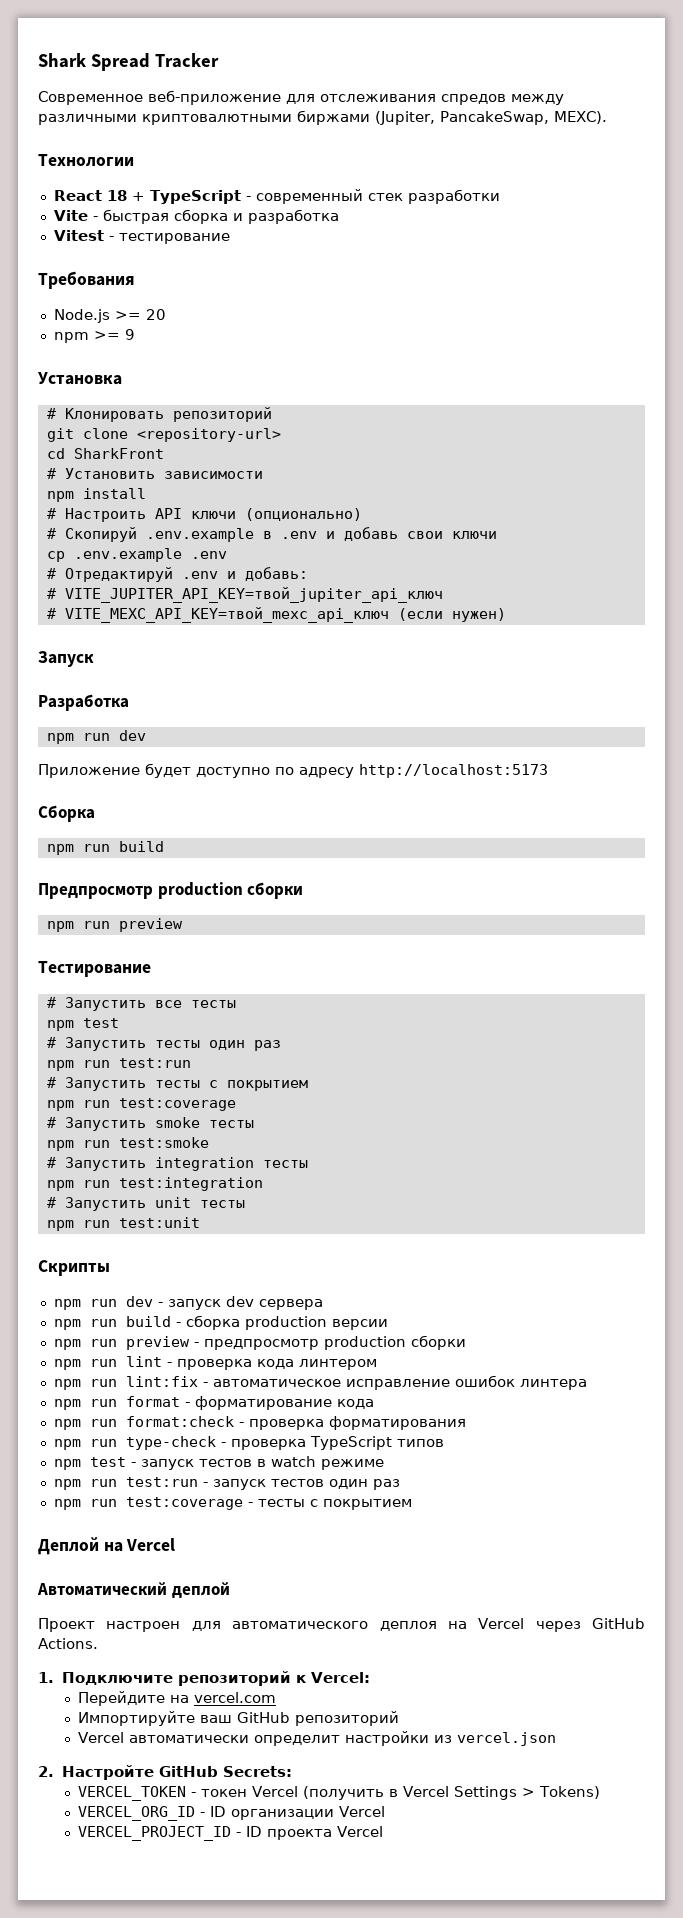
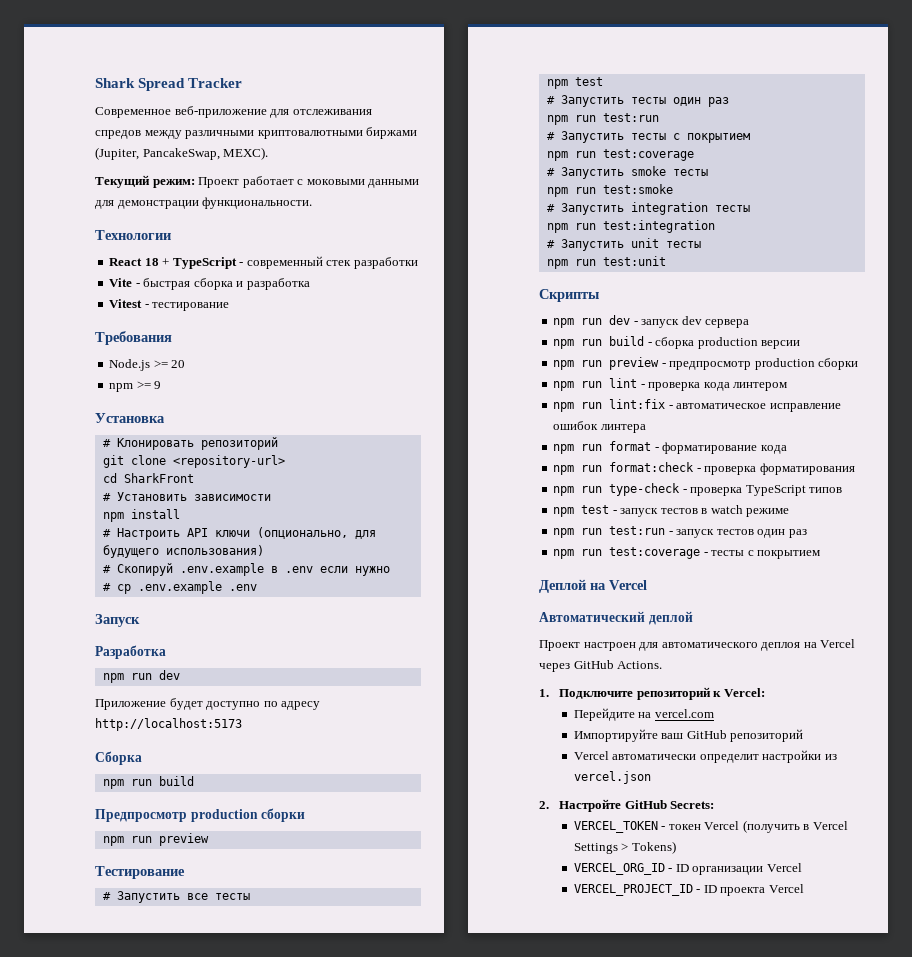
+ Текущий режим: Проект работает с моковыми данными для демонстрации функциональности.
- # Настроить API ключи (опционально)
+ # Настроить API ключи (опционально, для будущего использования)
- # Скопируй .env.example в .env и добавь свои ключи
- cp .env.example .env
+ # Скопируй .env.example в .env если нужно
+ # cp .env.example .env
- # Отредактируй .env и добавь:
- # VITE_JUPITER_API_KEY=твой_jupiter_api_ключ
- # VITE_MEXC_API_KEY=твой_mexc_api_ключ (если нужен)

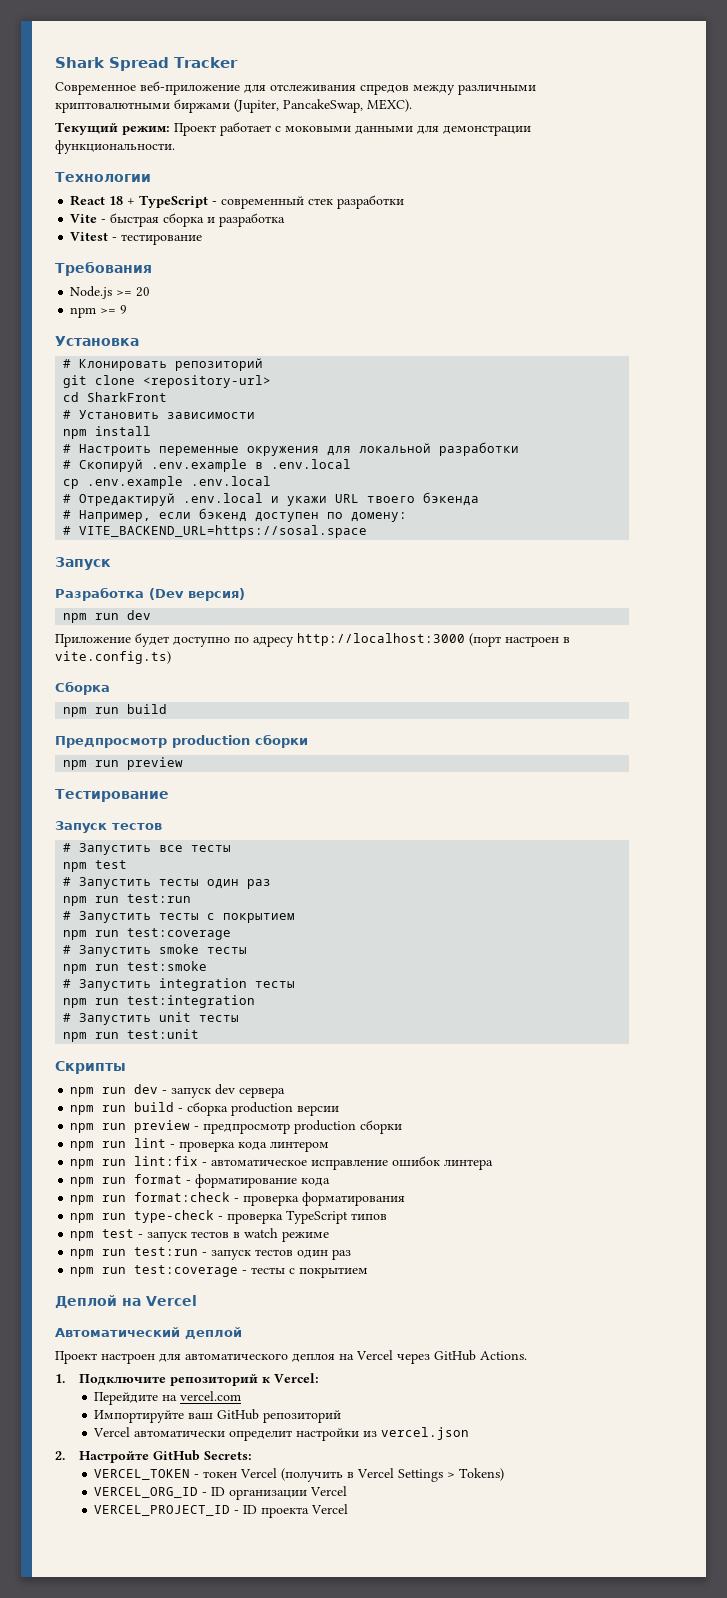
- # Настроить API ключи (опционально, для будущего использования)
- # Скопируй .env.example в .env если нужно
- # cp .env.example .env
+ # Настроить переменные окружения для локальной разработки
+ # Скопируй .env.example в .env.local
+ cp .env.example .env.local
+ # Отредактируй .env.local и укажи URL твоего бэкенда
+ # Например, если бэкенд доступен по домену:
+ # VITE_BACKEND_URL=https://sosal.space
- Разработка
+ Разработка (Dev версия)
- Приложение будет доступно по адресу http://localhost:5173
+ Приложение будет доступно по адресу http://localhost:3000 (порт настроен в vite.config.ts)
+ Запуск тестов

